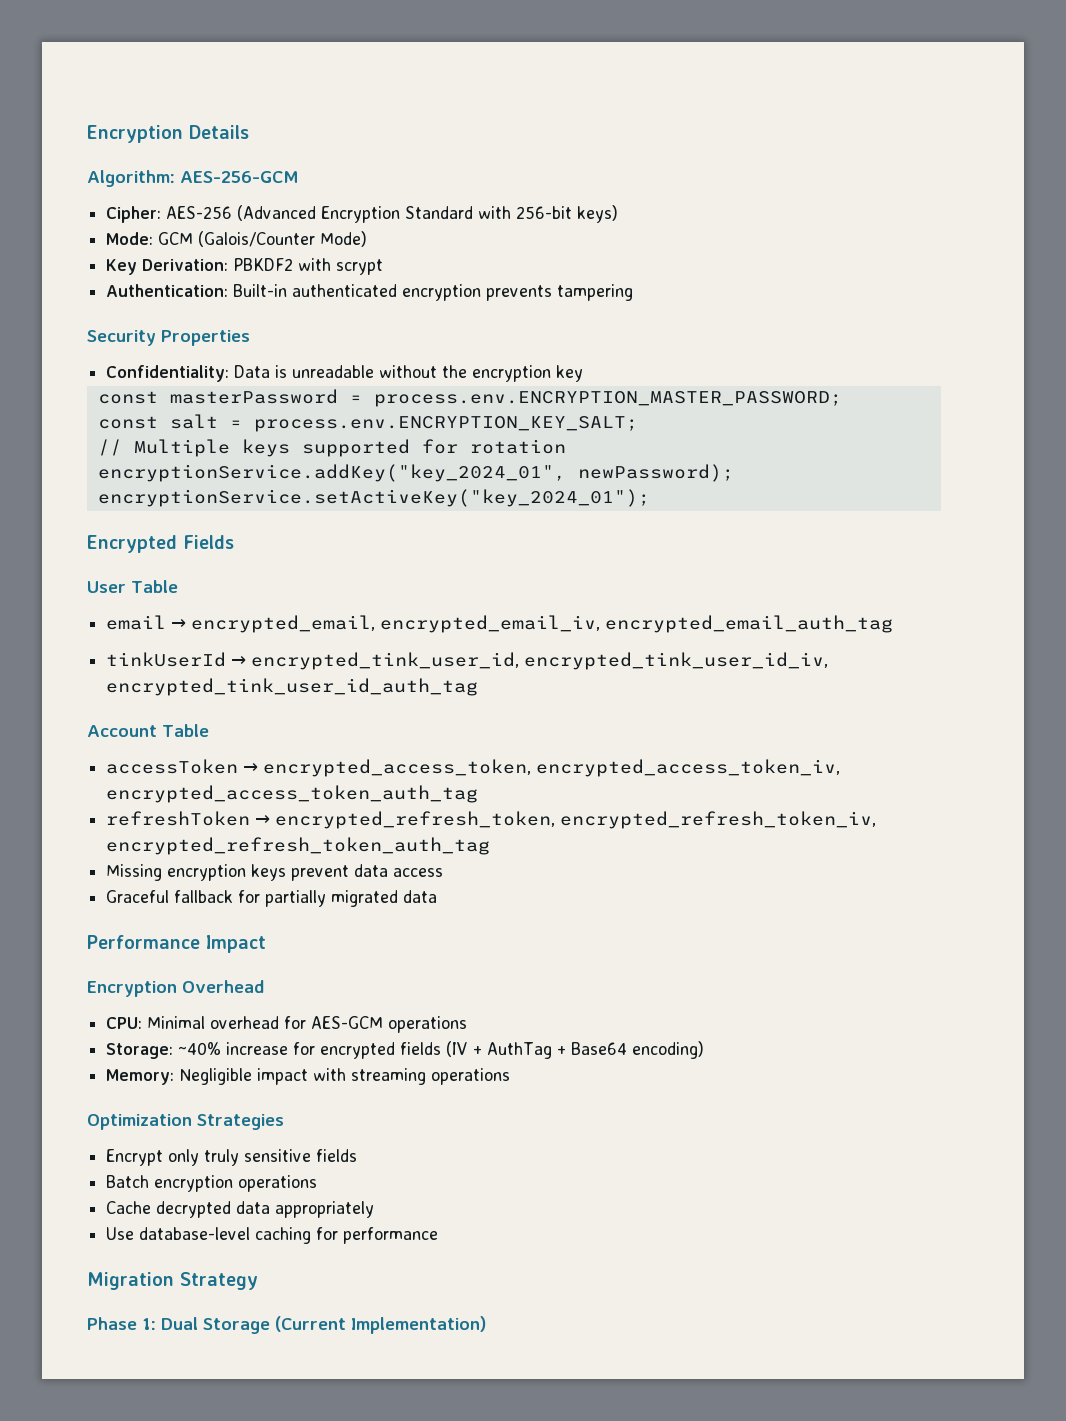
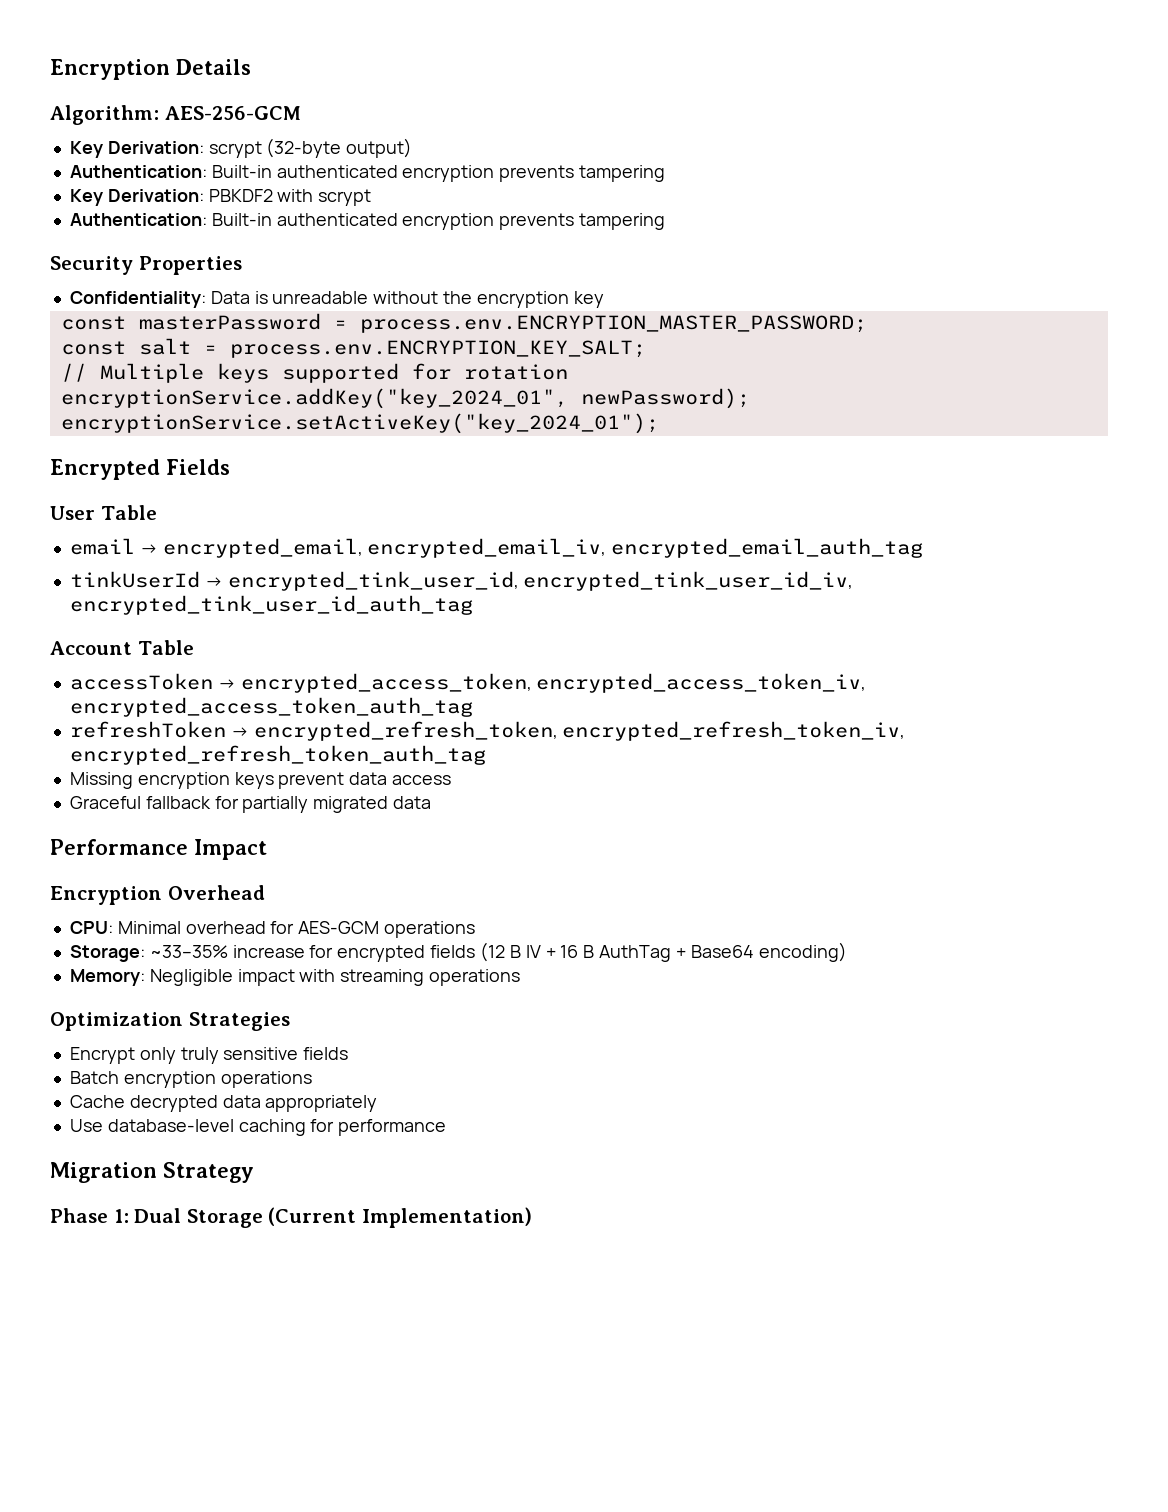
- Cipher: AES-256 (Advanced Encryption Standard with 256-bit keys)
- Mode: GCM (Galois/Counter Mode)
+ Key Derivation: scrypt (32-byte output)
+ Authentication: Built-in authenticated encryption prevents tampering
- Storage: ~40% increase for encrypted fields (IV + AuthTag + Base64 encoding)
+ Storage: ~33–35% increase for encrypted fields (12 B IV + 16 B AuthTag + Base64 encoding)

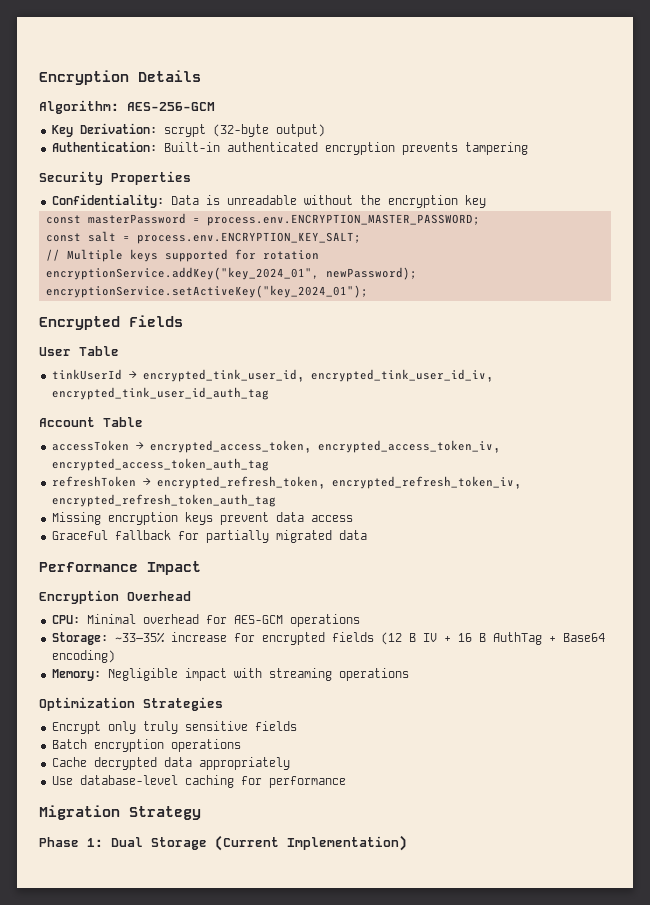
- Key Derivation: PBKDF2 with scrypt
- Authentication: Built-in authenticated encryption prevents tampering
- email → encrypted_email, encrypted_email_iv, encrypted_email_auth_tag

